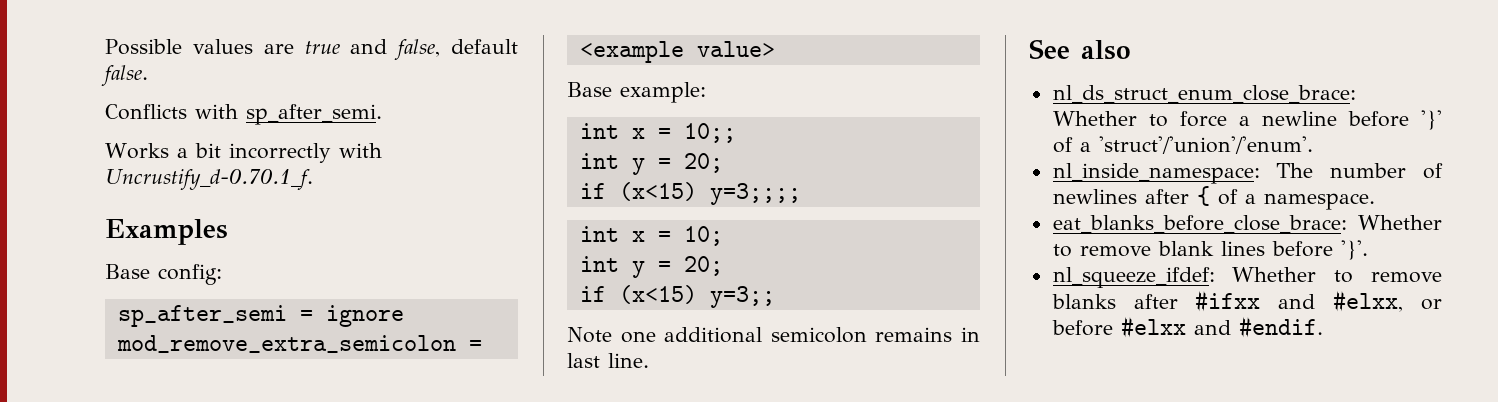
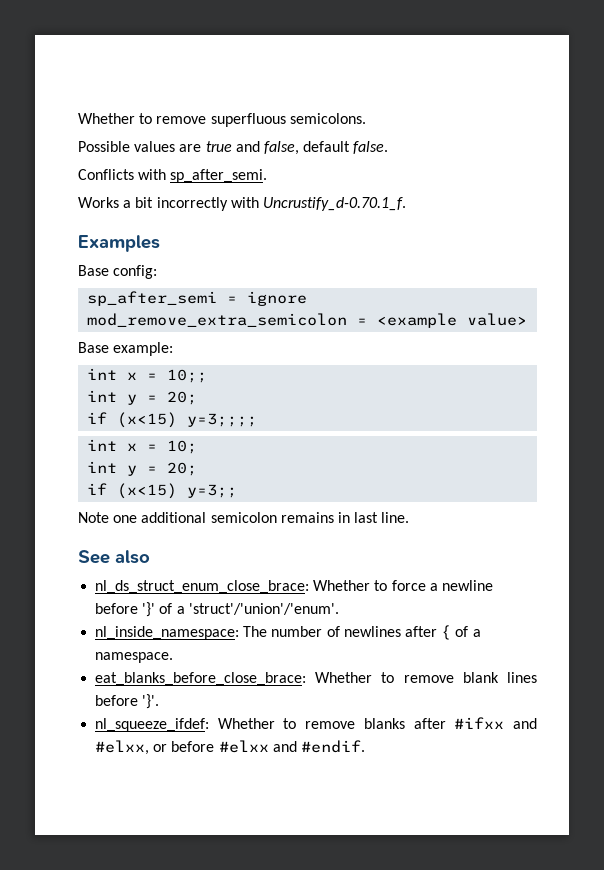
+ Whether to remove superfluous semicolons.

